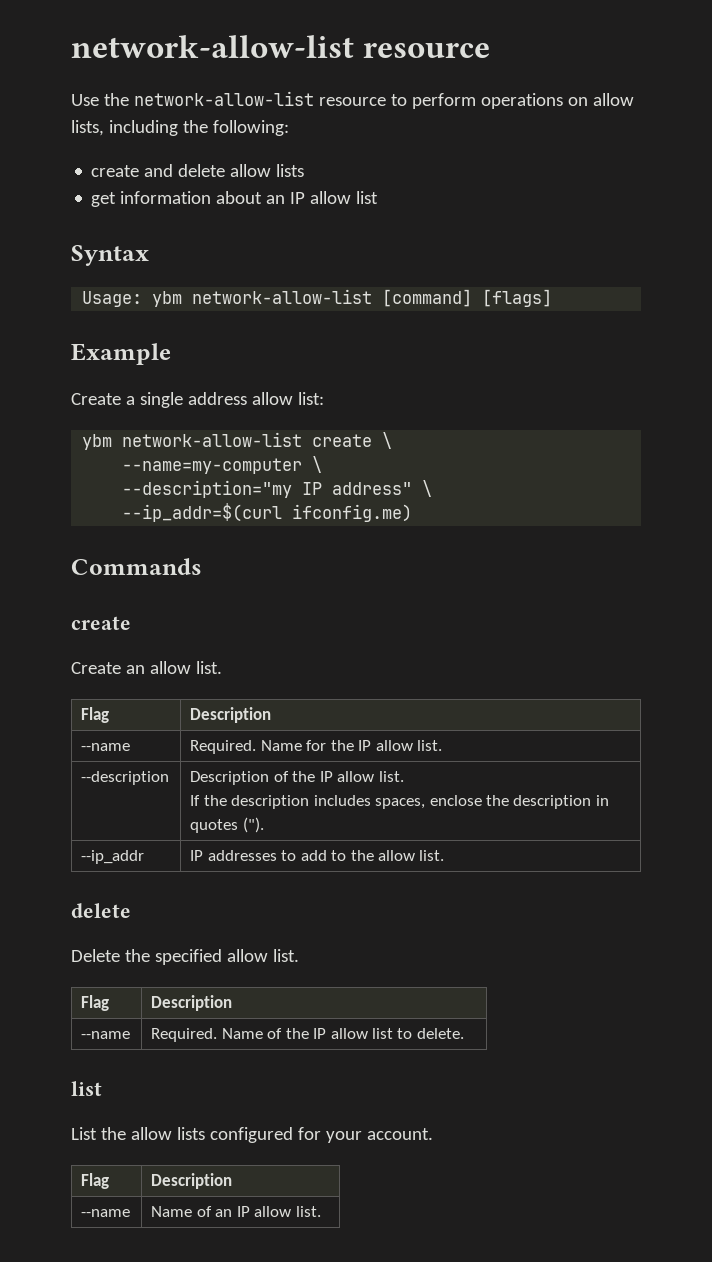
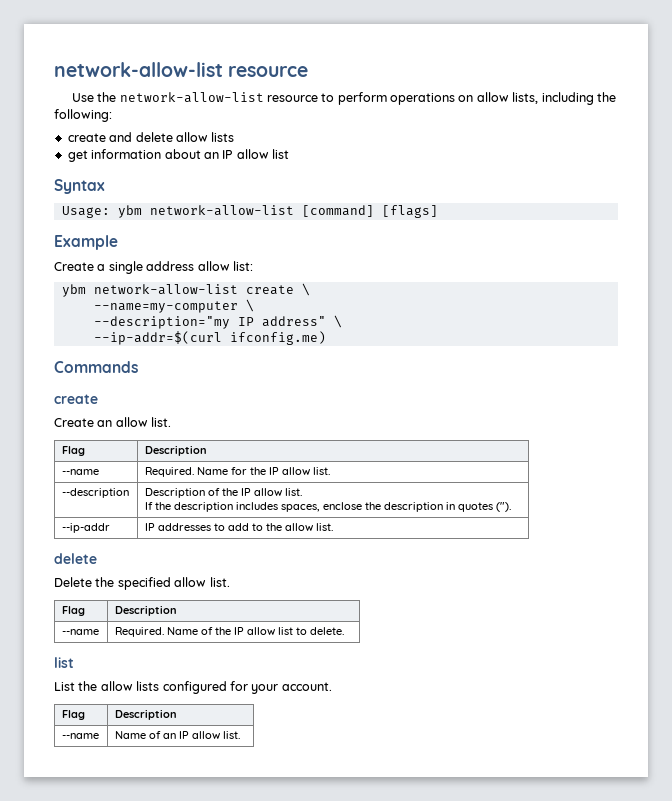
- --ip_addr=$(curl ifconfig.me)
+ --ip-addr=$(curl ifconfig.me)
- --ip_addr | IP addresses to add to the allow list.
+ --ip-addr | IP addresses to add to the allow list.

